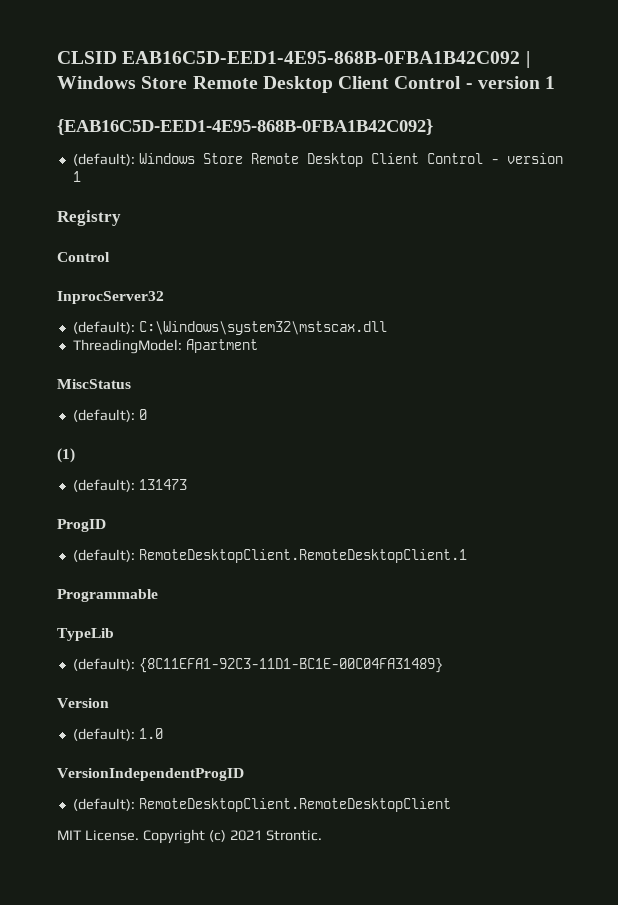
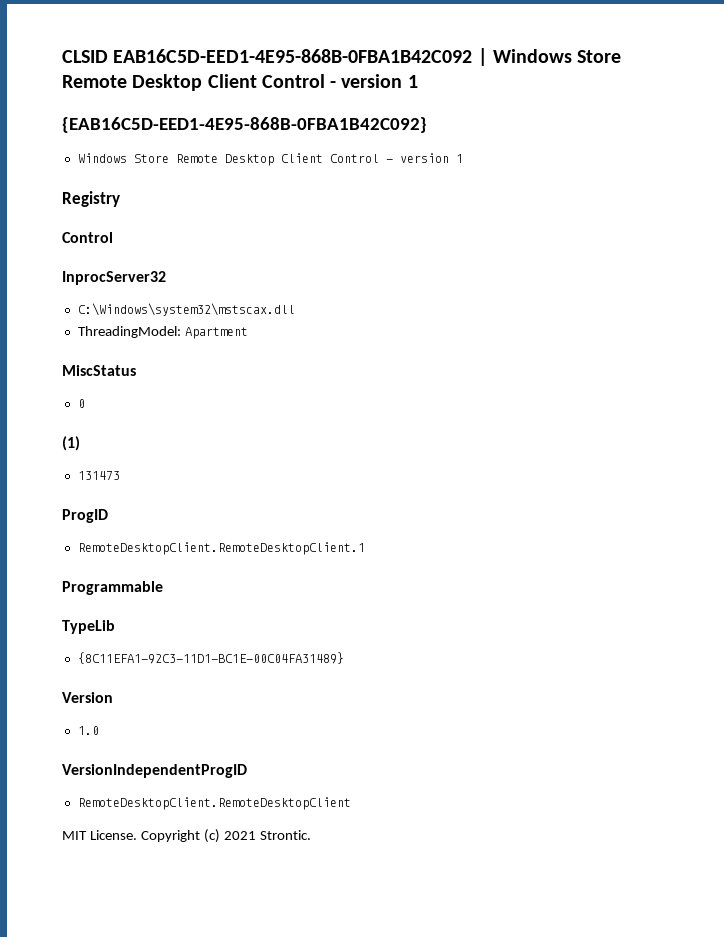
  {EAB16C5D-EED1-4E95-868B-0FBA1B42C092}
- (default): Windows Store Remote Desktop Client Control - version 1
+ Windows Store Remote Desktop Client Control - version 1
- (default): C:\Windows\system32\mstscax.dll
+ C:\Windows\system32\mstscax.dll
- (default): 0
+ 0
- (default): 131473
+ 131473
- (default): RemoteDesktopClient.RemoteDesktopClient.1
+ RemoteDesktopClient.RemoteDesktopClient.1
- (default): {8C11EFA1-92C3-11D1-BC1E-00C04FA31489}
+ {8C11EFA1-92C3-11D1-BC1E-00C04FA31489}
- (default): 1.0
+ 1.0
- (default): RemoteDesktopClient.RemoteDesktopClient
+ RemoteDesktopClient.RemoteDesktopClient

